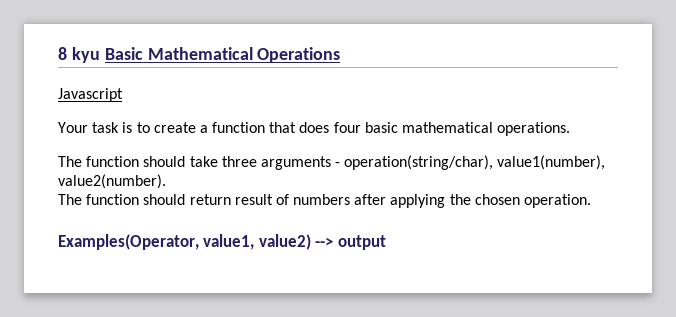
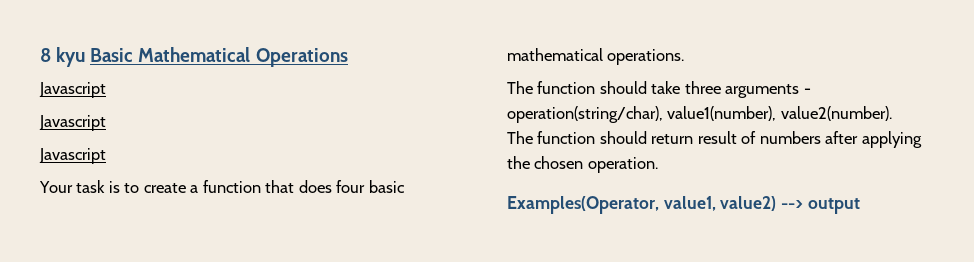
  8 kyu Basic Mathematical Operations
+ Javascript
+ Javascript

